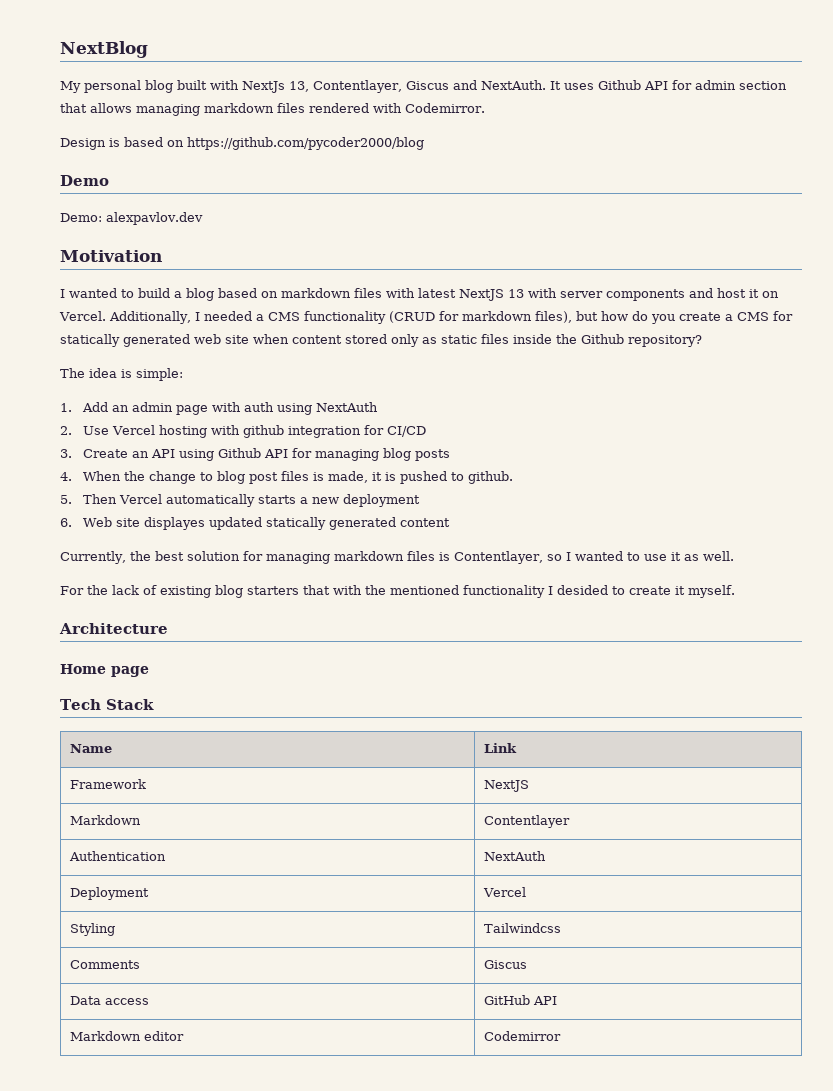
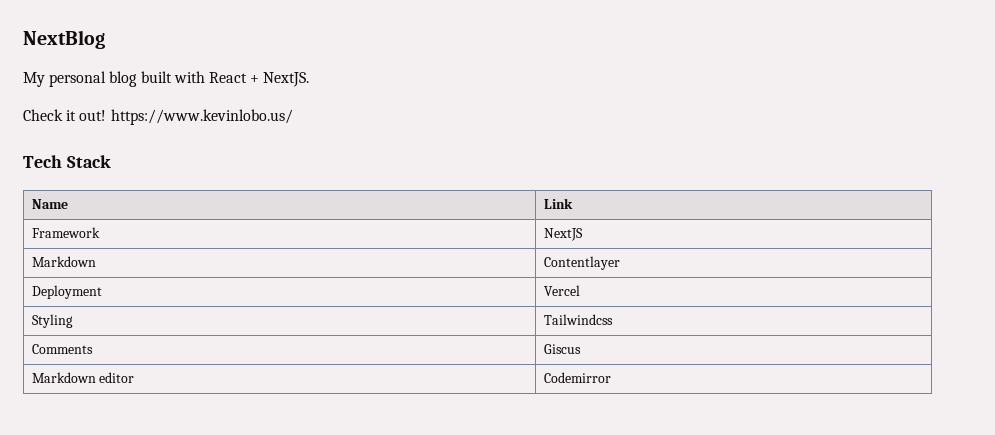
- My personal blog built with NextJs 13, Contentlayer, Giscus and NextAuth. It uses Github API for admin section that allows managing markdown files rendered with Codemirror.
- Design is based on https://github.com/pycoder2000/blog
- Demo
- Demo: alexpavlov.dev
- Motivation
- I wanted to build a blog based on markdown files with latest NextJS 13 with server components and host it on Vercel. Additionally, I needed a CMS functionality (CRUD for markdown files), but how do you create a CMS for statically generated web site when content stored only as static files inside the Github repository?
- The idea is simple:
- 1. Add an admin page with auth using NextAuth
- 2. Use Vercel hosting with github integration for CI/CD
- 3. Create an API using Github API for managing blog posts
- 4. When the change to blog post files is made, it is pushed to github.
- 5. Then Vercel automatically starts a new deployment
- 6. Web site displayes updated statically generated content
- Currently, the best solution for managing markdown files is Contentlayer, so I wanted to use it as well.
- For the lack of existing blog starters that with the mentioned functionality I desided to create it myself.
- Architecture
- Home page
+ My personal blog built with React + NextJS.
+ Check it out! https://www.kevinlobo.us/
- Authentication | NextAuth
- Data access | GitHub API

